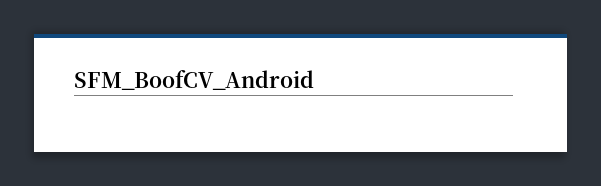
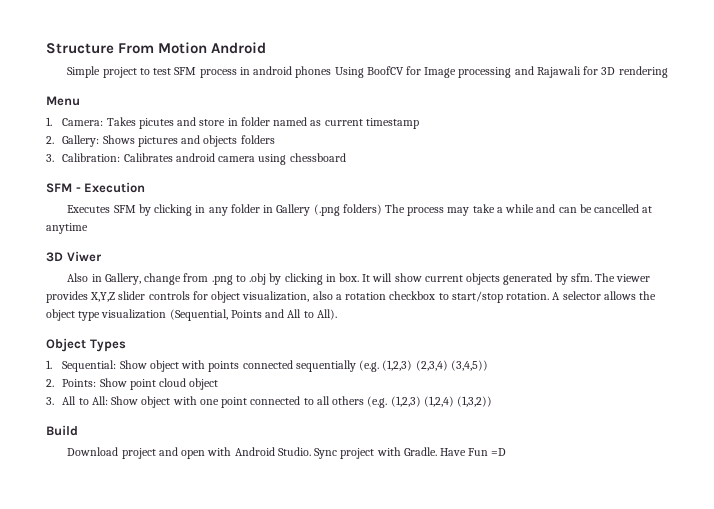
- SFM_BoofCV_Android
+ Structure From Motion Android
+ Simple project to test SFM process in android phones Using BoofCV for Image processing and Rajawali for 3D rendering
+ Menu
+ 1. Camera: Takes picutes and store in folder named as current timestamp
+ 2. Gallery: Shows pictures and objects folders
+ 3. Calibration: Calibrates android camera using chessboard
+ SFM - Execution
+ Executes SFM by clicking in any folder in Gallery (.png folders) The process may take a while and can be cancelled at anytime
+ 3D Viwer
+ Also in Gallery, change from .png to .obj by clicking in box. It will show current objects generated by sfm. The viewer provides X,Y,Z slider controls for object visualization, also a rotation checkbox to start/stop rotation. A selector allows the object type visualization (Sequential, Points and All to All).
+ Object Types
+ 1. Sequential: Show object with points connected sequentially (e.g. (1,2,3) (2,3,4) (3,4,5))
+ 2. Points: Show point cloud object
+ 3. All to All: Show object with one point connected to all others (e.g. (1,2,3) (1,2,4) (1,3,2))
+ Build
+ Download project and open with Android Studio. Sync project with Gradle. Have Fun =D

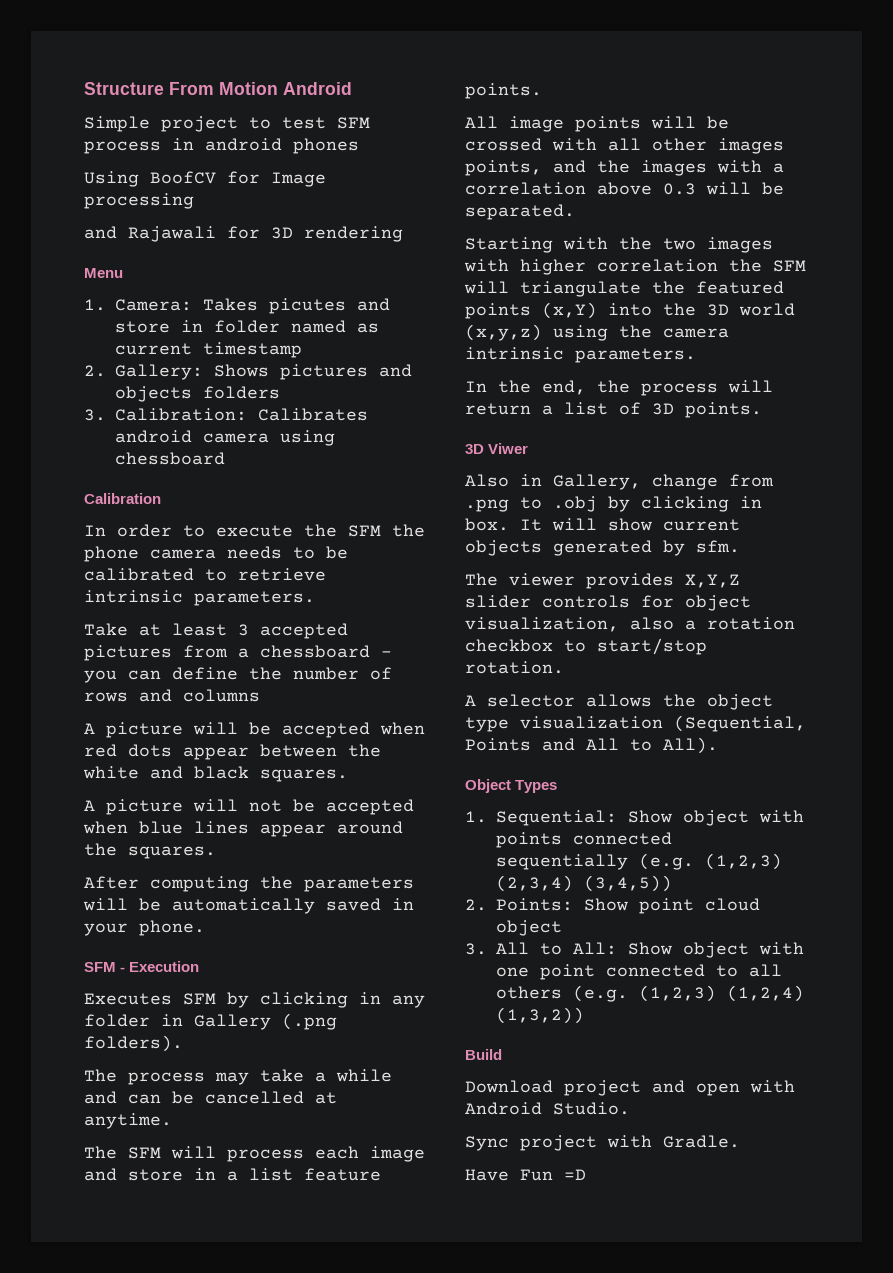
- Simple project to test SFM process in android phones Using BoofCV for Image processing and Rajawali for 3D rendering
+ Simple project to test SFM process in android phones
+ Using BoofCV for Image processing
+ and Rajawali for 3D rendering
+ Calibration
+ In order to execute the SFM the phone camera needs to be calibrated to retrieve intrinsic parameters.
+ Take at least 3 accepted pictures from a chessboard - you can define the number of rows and columns
+ A picture will be accepted when red dots appear between the white and black squares.
+ A picture will not be accepted when blue lines appear around the squares.
+ After computing the parameters will be automatically saved in your phone.
- Executes SFM by clicking in any folder in Gallery (.png folders) The process may take a while and can be cancelled at anytime
+ Executes SFM by clicking in any folder in Gallery (.png folders).
+ The process may take a while and can be cancelled at anytime.
+ The SFM will process each image and store in a list feature points.
+ All image points will be crossed with all other images points, and the images with a correlation above 0.3 will be separated.
+ Starting with the two images with higher correlation the SFM will triangulate the featured points (x,Y) into the 3D world (x,y,z) using the camera intrinsic parameters.
+ In the end, the process will return a list of 3D points.
- It will show current objects generated by sfm. The viewer provides X,Y,Z slider controls for object visualization, also a rotation checkbox to start/stop rotation. A selector allows the object type visualization (Sequential, Points and All to All).
+ It will show current objects generated by sfm.
+ The viewer provides X,Y,Z slider controls for object visualization, also a rotation checkbox to start/stop rotation.
+ A selector allows the object type visualization (Sequential, Points and All to All).
- Download project and open with Android Studio. Sync project with Gradle. Have Fun =D
+ Download project and open with Android Studio.
+ Sync project with Gradle.
+ Have Fun =D

